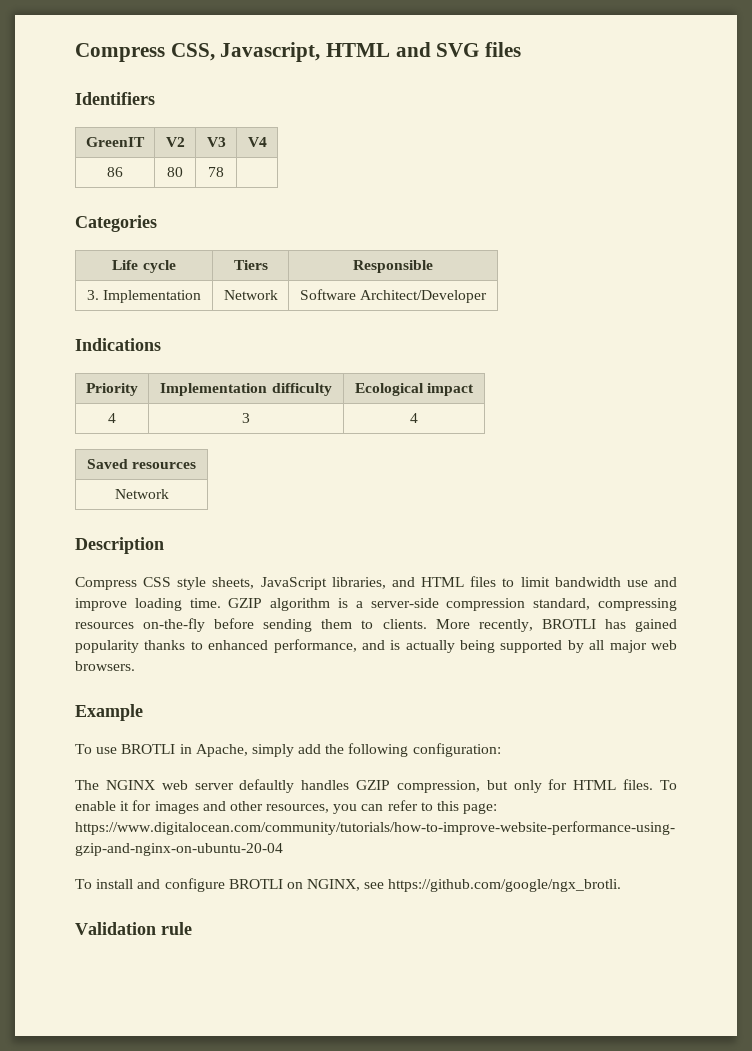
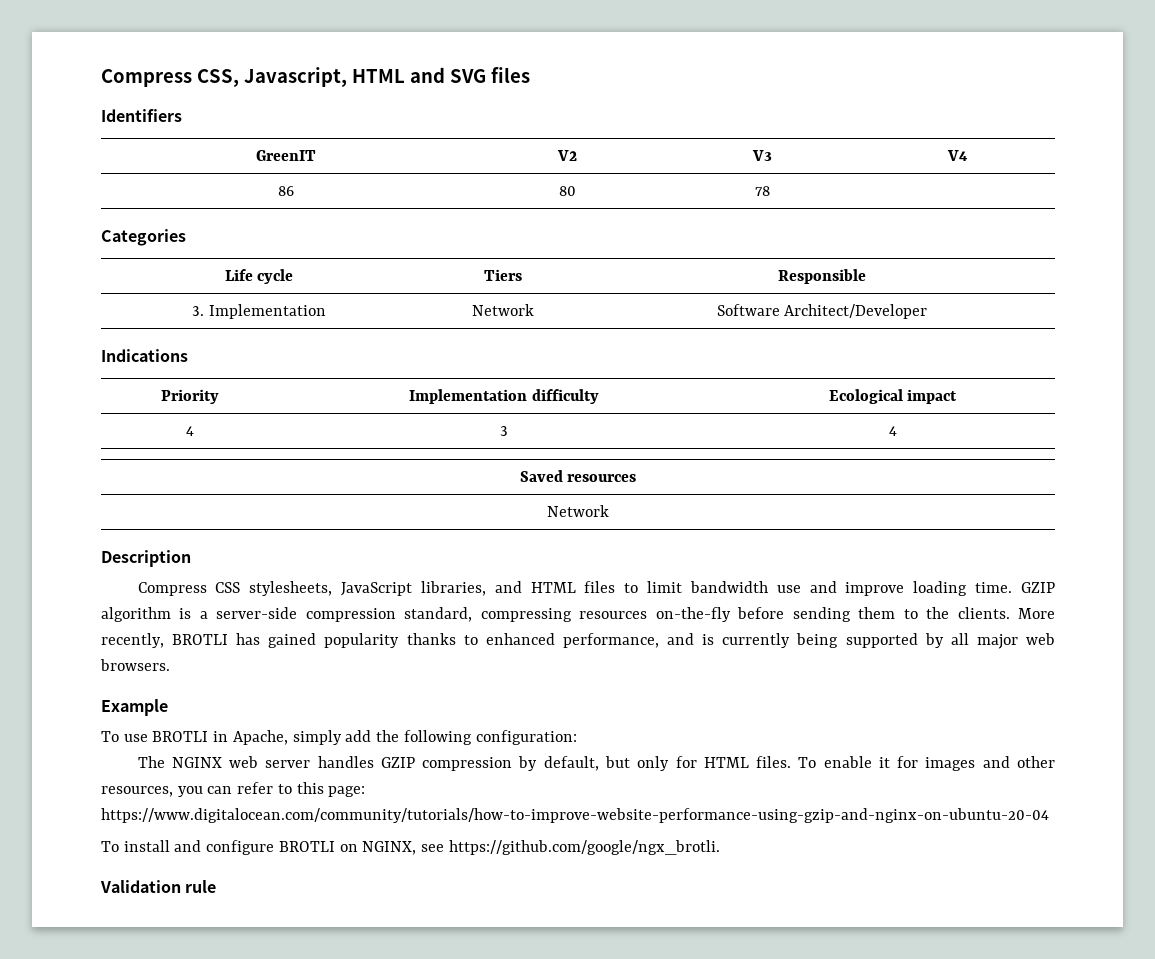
- Compress CSS style sheets, JavaScript libraries, and HTML files to limit bandwidth use and improve loading time.
+ Compress CSS stylesheets, JavaScript libraries, and HTML files to limit bandwidth use and improve loading time.
- GZIP algorithm is a server-side compression standard, compressing resources on-the-fly before sending them to clients.
+ GZIP algorithm is a server-side compression standard, compressing resources on-the-fly before sending them to the clients.
- More recently, BROTLI has gained popularity thanks to enhanced performance, and is actually being supported by all major web browsers.
+ More recently, BROTLI has gained popularity thanks to enhanced performance, and is currently being supported by all major web browsers.
- The NGINX web server defaultly handles GZIP compression, but only for HTML files.
+ The NGINX web server handles GZIP compression by default, but only for HTML files.

